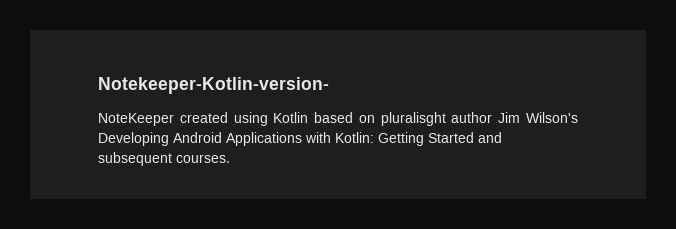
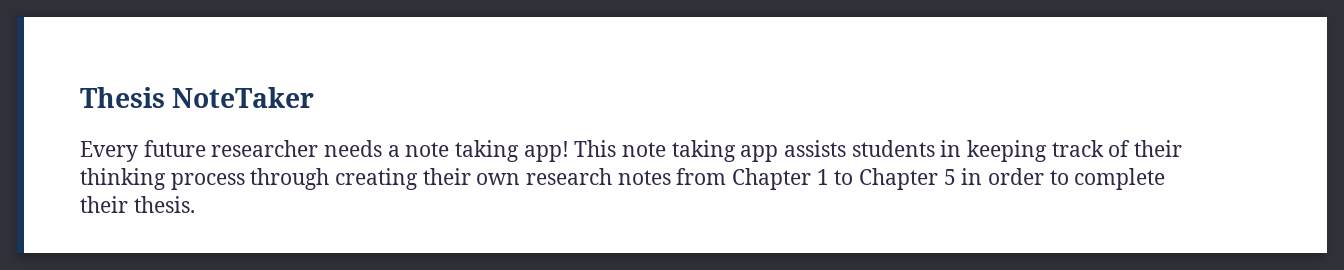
- Notekeeper-Kotlin-version-
- NoteKeeper created using Kotlin based on pluralisght author Jim Wilson's Developing Android Applications with Kotlin: Getting Started and subsequent courses.
+ Thesis NoteTaker
+ Every future researcher needs a note taking app! This note taking app assists students in keeping track of their thinking process through creating their own research notes from Chapter 1 to Chapter 5 in order to complete their thesis.

